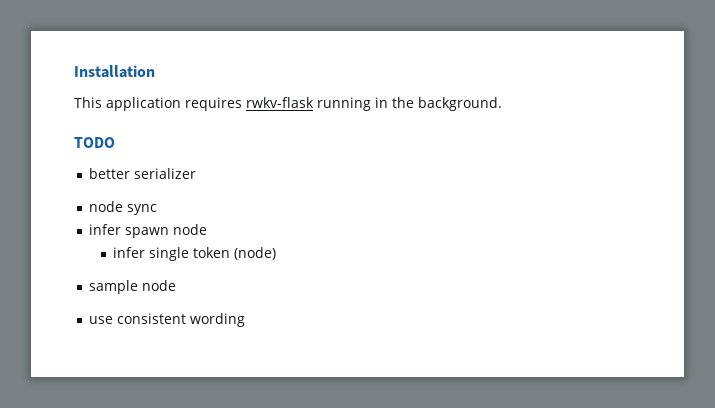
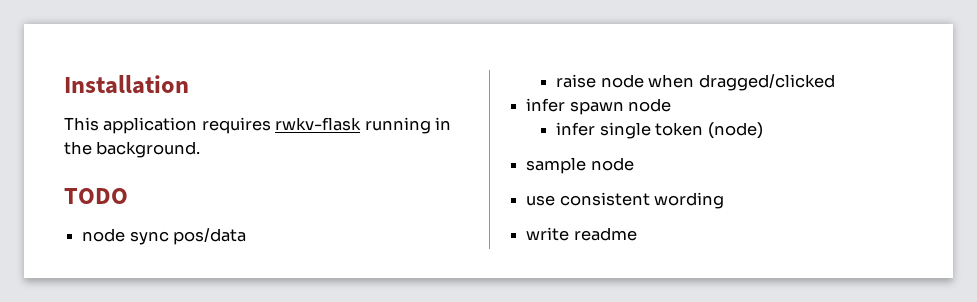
- better serializer
- node sync
+ node sync pos/data
+ raise node when dragged/clicked
+ write readme

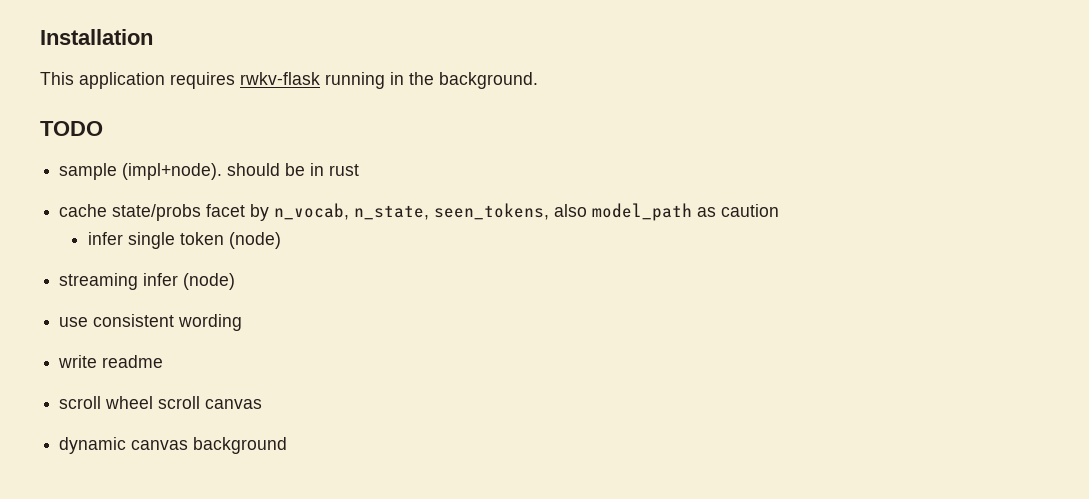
- node sync pos/data
- raise node when dragged/clicked
- infer spawn node
+ sample (impl+node). should be in rust
+ cache state/probs facet by n_vocab, n_state, seen_tokens, also model_path as caution
- sample node
+ streaming infer (node)
+ scroll wheel scroll canvas
+ dynamic canvas background

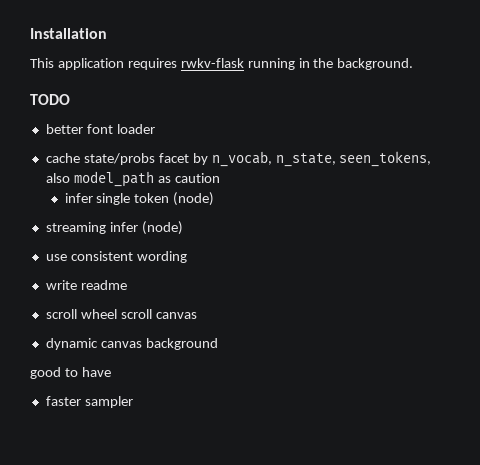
- sample (impl+node). should be in rust
+ better font loader
+ good to have
+ faster sampler

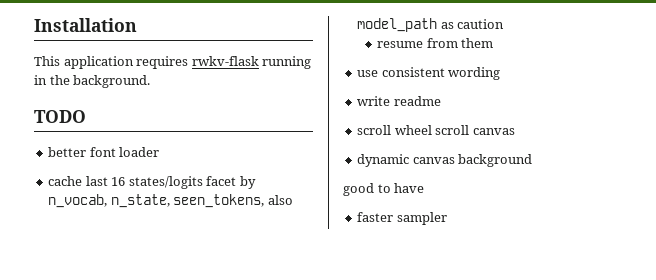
- cache state/probs facet by n_vocab, n_state, seen_tokens, also model_path as caution
+ cache last 16 states/logits facet by n_vocab, n_state, seen_tokens, also model_path as caution
- infer single token (node)
- streaming infer (node)
+ resume from them

